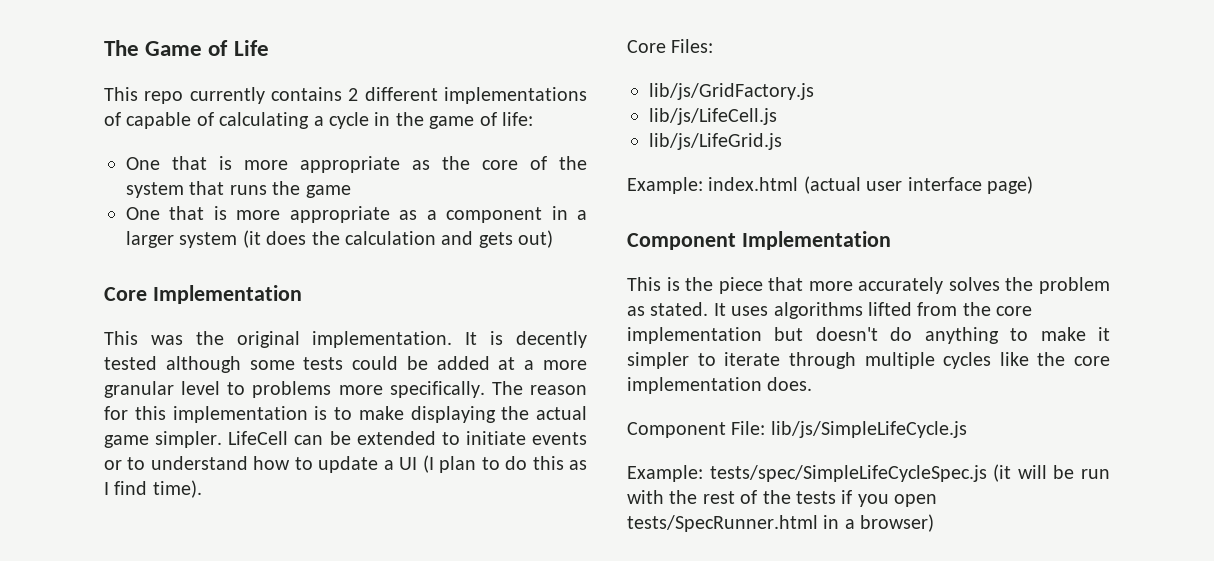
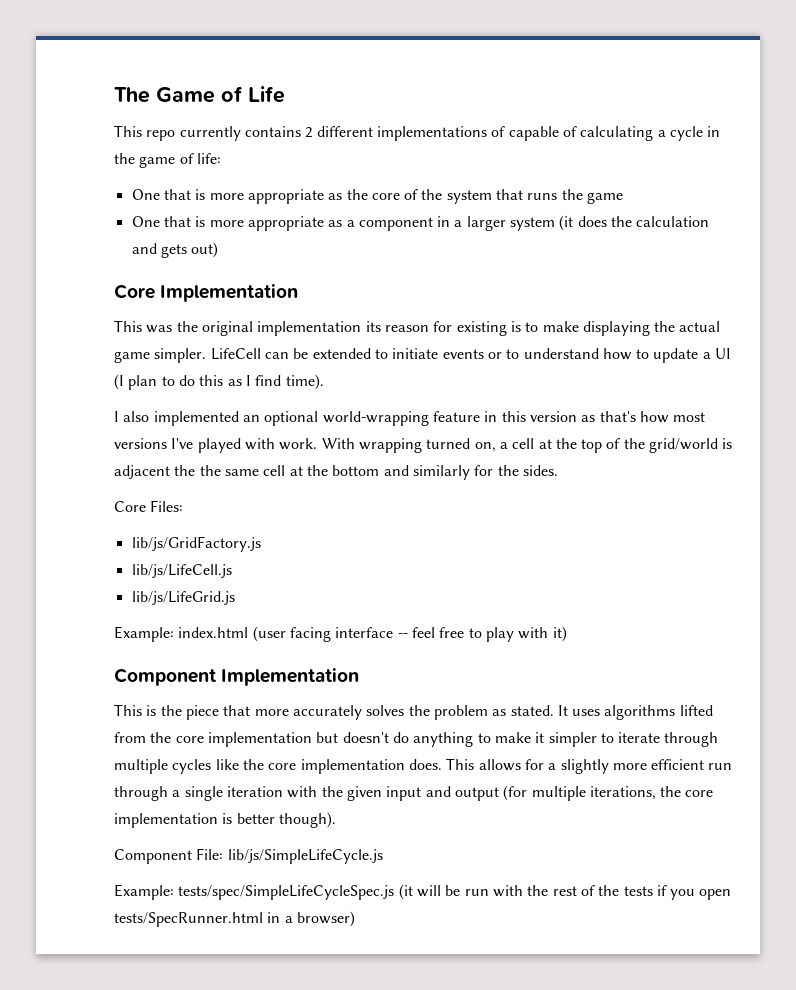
- This was the original implementation. It is decently tested although some tests could be added at a more granular level to problems more specifically. The reason for this implementation is to make displaying the actual game simpler.
+ This was the original implementation its reason for existing is to make displaying the actual game simpler.
+ I also implemented an optional world-wrapping feature in this version as that's how most versions I've played with work. With wrapping turned on, a cell at the top of the grid/world is adjacent the the same cell at the bottom and similarly for the sides.
- Example: index.html (actual user interface page)
+ Example: index.html (user facing interface -- feel free to play with it)
+ This allows for a slightly more efficient run through a single iteration with the given input and output (for multiple iterations, the core implementation is better though).

